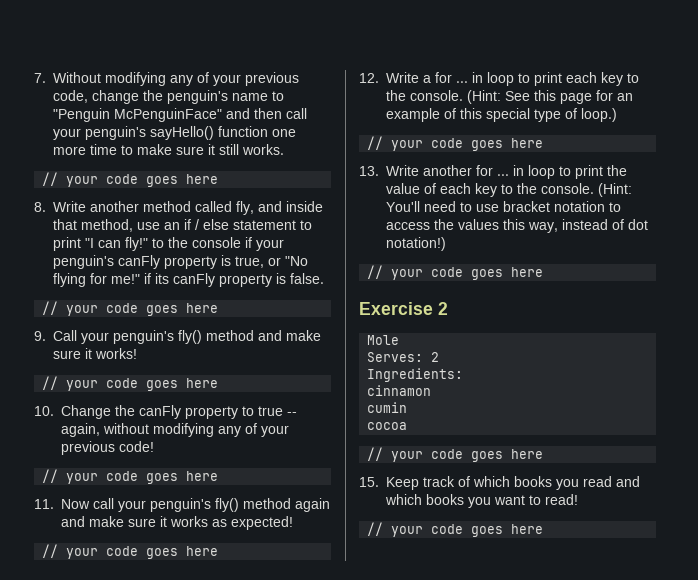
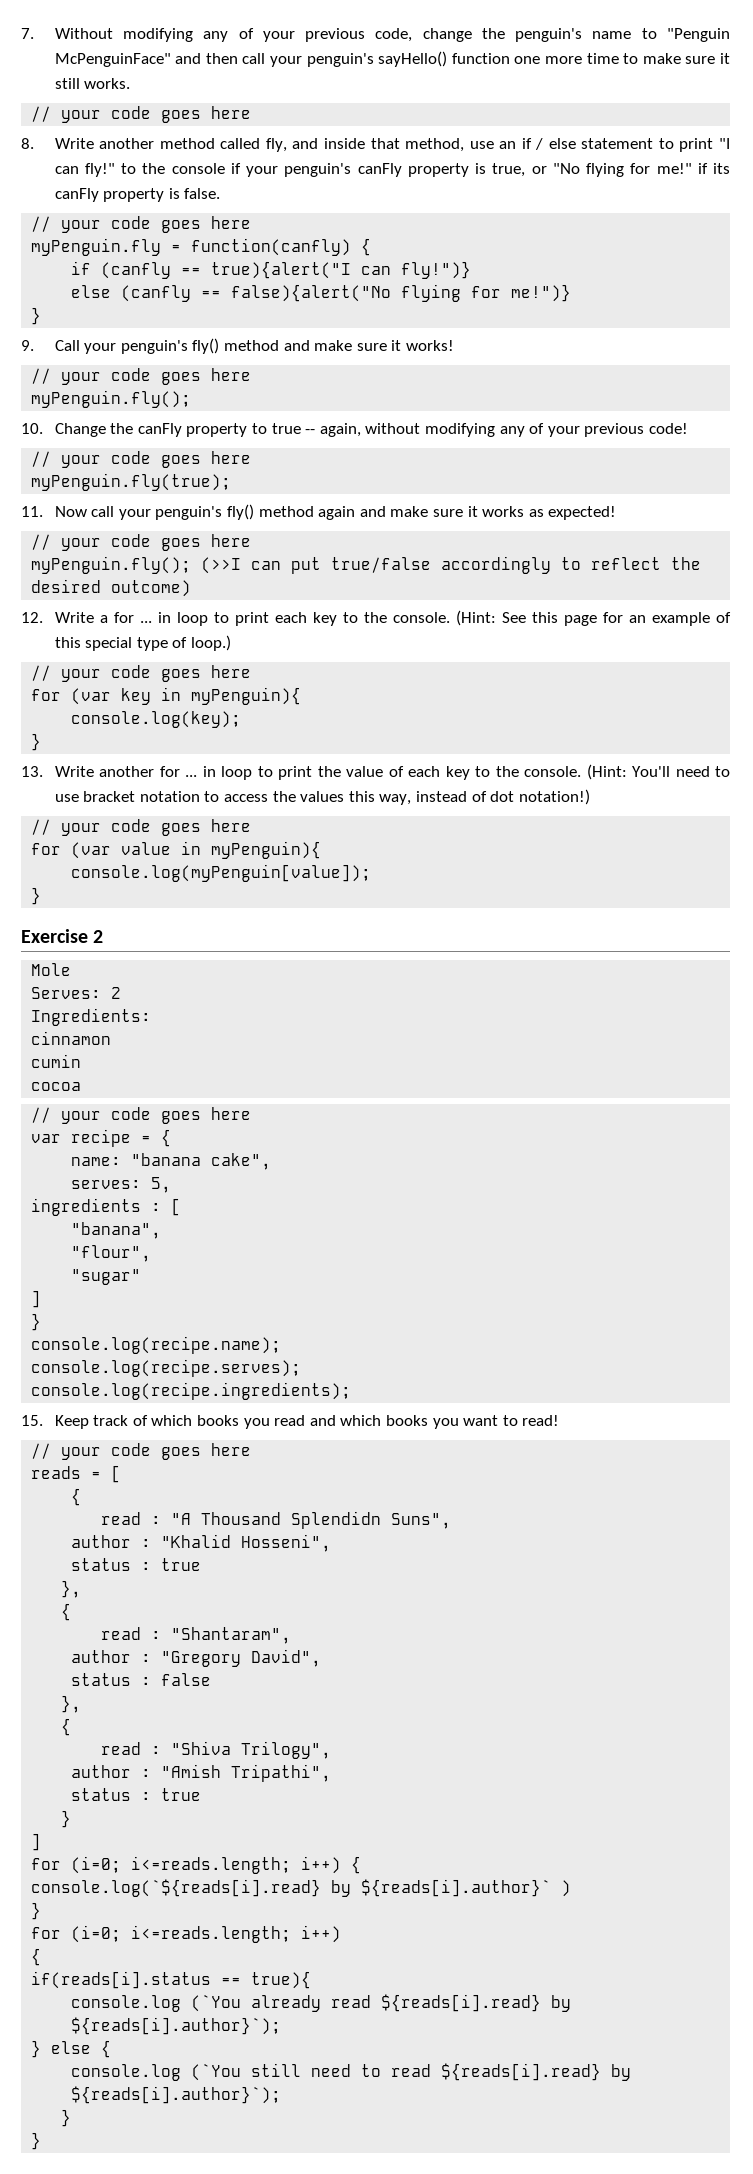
+ myPenguin.fly = function(canfly) {
+ if (canfly == true){alert("I can fly!")}
+ else (canfly == false){alert("No flying for me!")}
+ }
  9. Call your penguin's fly() method and make sure it works!
  // your code goes here
+ myPenguin.fly();
+ myPenguin.fly(true);
+ myPenguin.fly(); (>>I can put true/false accordingly to reflect the desired outcome)
+ for (var key in myPenguin){
+ console.log(key);
+ }
+ for (var value in myPenguin){
+ console.log(myPenguin[value]);
+ }
+ var recipe = {
+ name: "banana cake",
+ serves: 5,
+ ingredients : [
+ "banana",
+ "flour",
+ "sugar"
+ ]
+ }
+ console.log(recipe.name);
+ console.log(recipe.serves);
+ console.log(recipe.ingredients);
+ reads = [
+ {
+ read : "A Thousand Splendidn Suns",
+ author : "Khalid Hosseni",
+ status : true
+ },
+ {
+ read : "Shantaram",
+ author : "Gregory David",
+ status : false
+ },
+ {
+ read : "Shiva Trilogy",
+ author : "Amish Tripathi",
+ status : true
+ }
+ ]
+ for (i=0; i<=reads.length; i++) {
+ console.log(`${reads[i].read} by ${reads[i].author}` )
+ }
+ for (i=0; i<=reads.length; i++)
+ {
+ if(reads[i].status == true){
+ console.log (`You already read ${reads[i].read} by ${reads[i].author}`);
+ } else {
+ console.log (`You still need to read ${reads[i].read} by ${reads[i].author}`);
+ }
+ }

